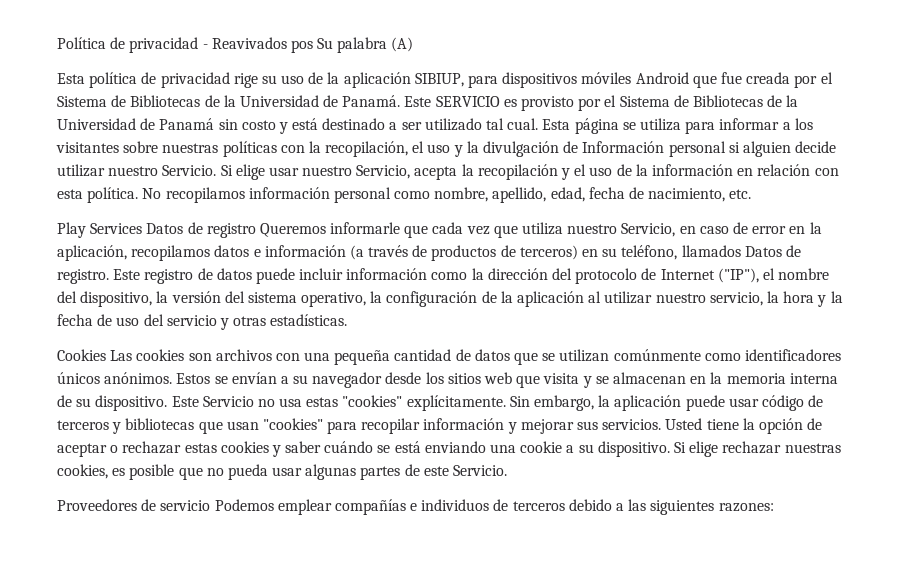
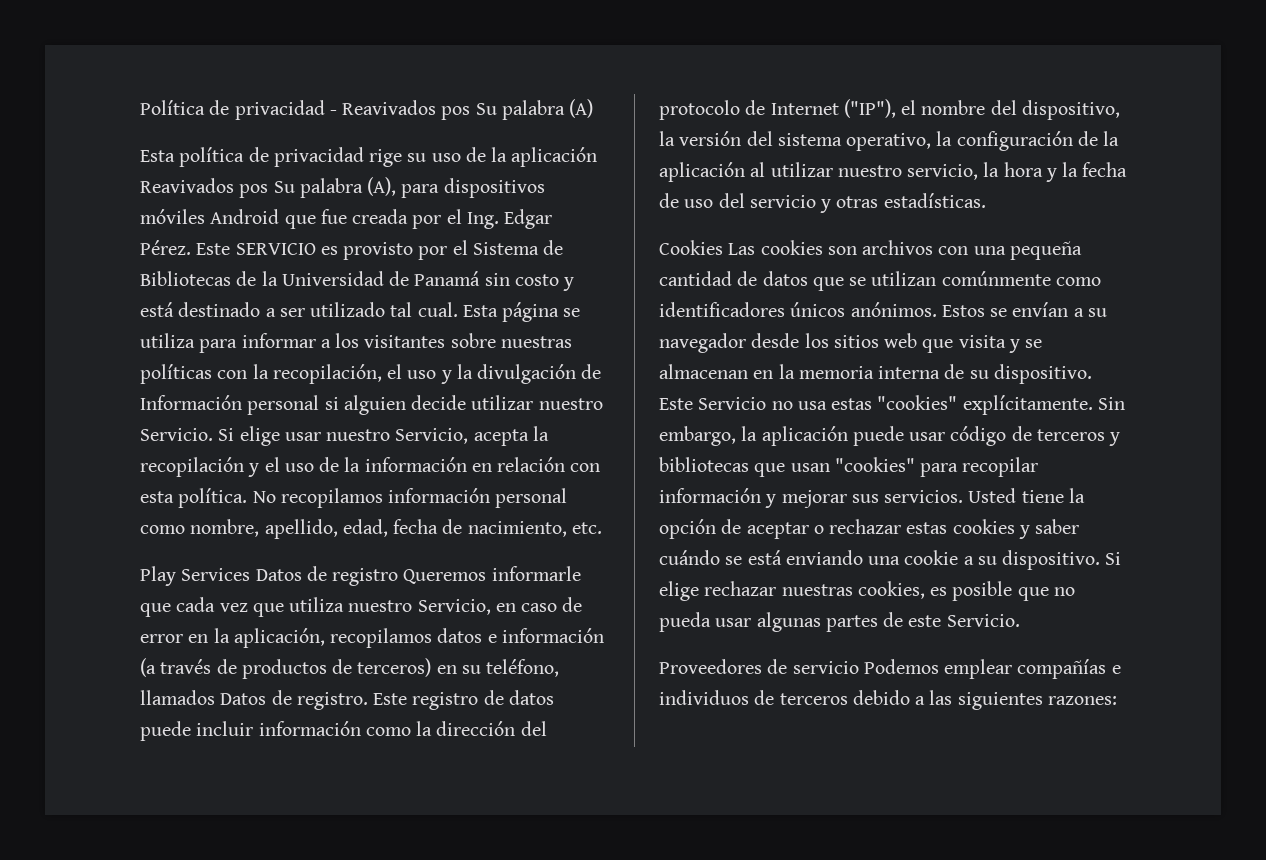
- Esta política de privacidad rige su uso de la aplicación SIBIUP, para dispositivos móviles Android que fue creada por el Sistema de Bibliotecas de la Universidad de Panamá.
+ Esta política de privacidad rige su uso de la aplicación Reavivados pos Su palabra (A), para dispositivos móviles Android que fue creada por el Ing. Edgar Pérez.

